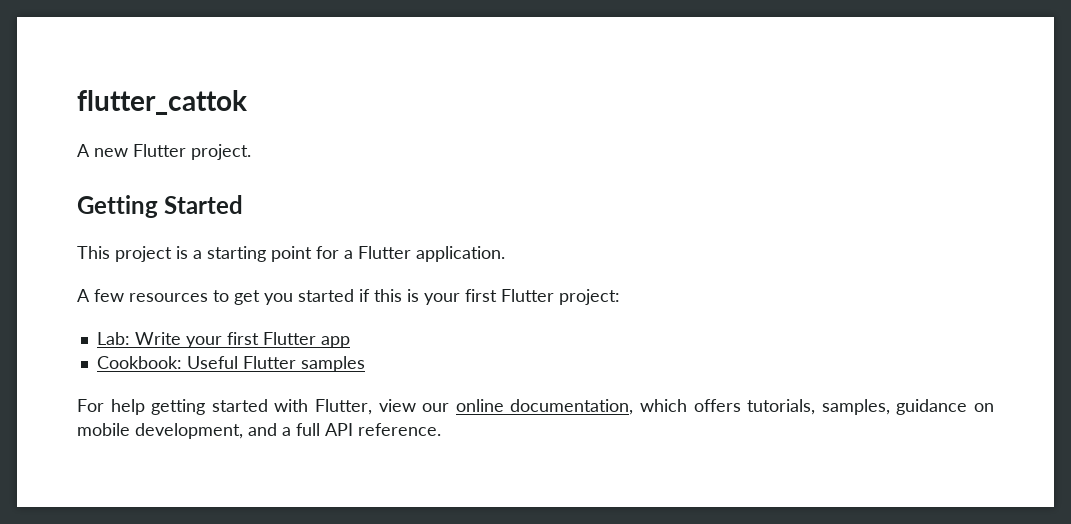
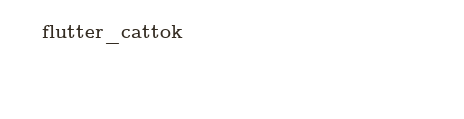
- A new Flutter project.
- Getting Started
- This project is a starting point for a Flutter application.
- A few resources to get you started if this is your first Flutter project:
- Lab: Write your first Flutter app
- Cookbook: Useful Flutter samples
- For help getting started with Flutter, view our online documentation, which offers tutorials, samples, guidance on mobile development, and a full API reference.

